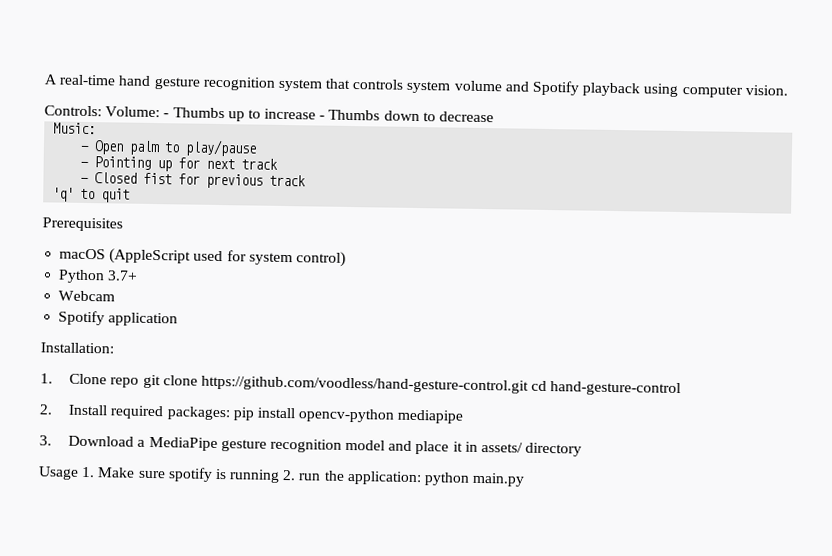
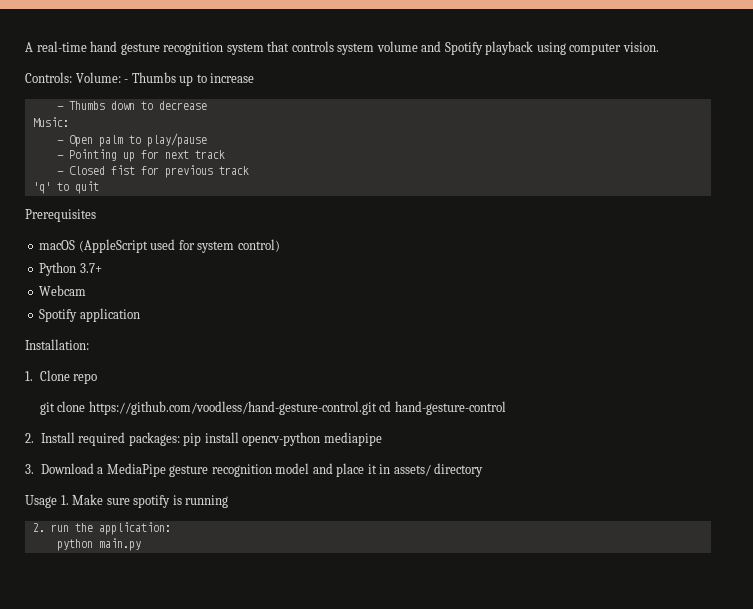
- Controls: Volume: - Thumbs up to increase - Thumbs down to decrease
+ Controls: Volume: - Thumbs up to increase
+ - Thumbs down to decrease
- 1. Clone repo git clone https://github.com/voodless/hand-gesture-control.git cd hand-gesture-control
+ 1. Clone repo
+ git clone https://github.com/voodless/hand-gesture-control.git cd hand-gesture-control
- Usage 1. Make sure spotify is running 2. run the application: python main.py
+ Usage 1. Make sure spotify is running
+ 2. run the application:
+ python main.py

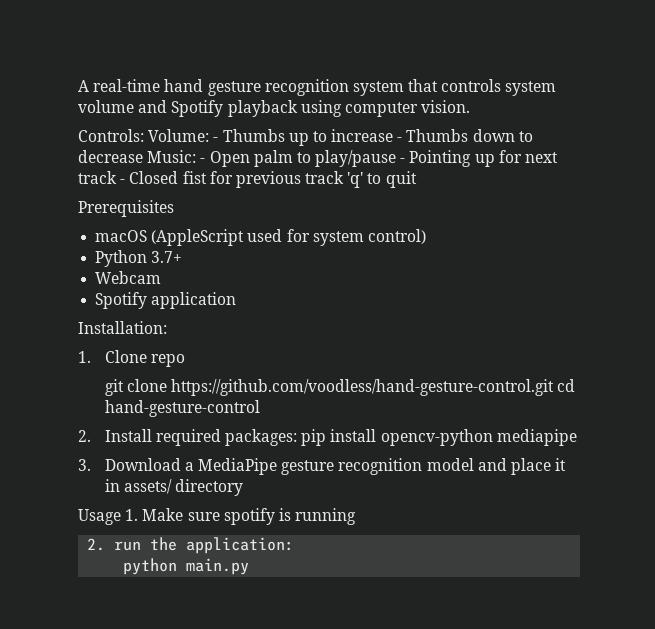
- Controls: Volume: - Thumbs up to increase
- - Thumbs down to decrease
- Music:
- - Open palm to play/pause
- - Pointing up for next track
- - Closed fist for previous track
- 'q' to quit
+ Controls: Volume: - Thumbs up to increase - Thumbs down to decrease Music: - Open palm to play/pause - Pointing up for next track - Closed fist for previous track 'q' to quit

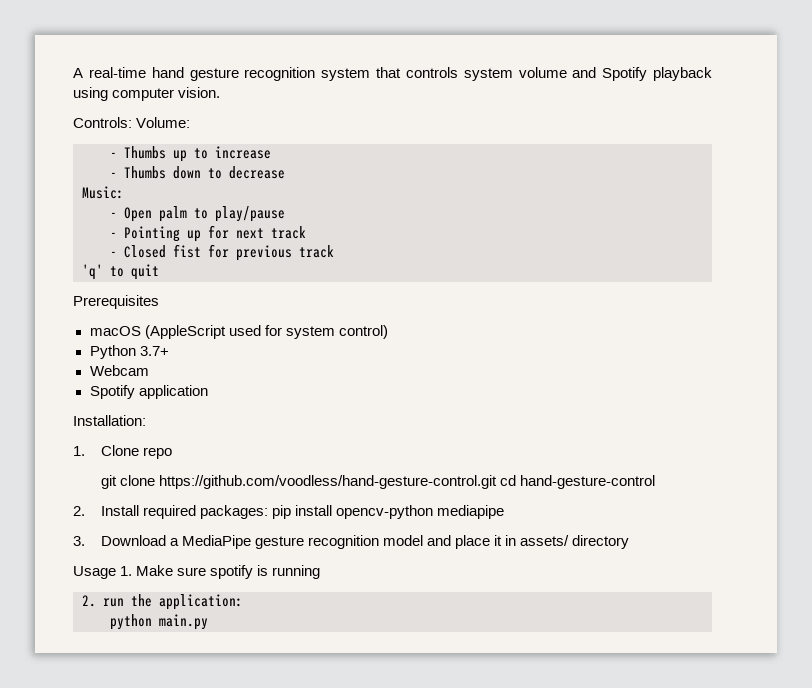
- Controls: Volume: - Thumbs up to increase - Thumbs down to decrease Music: - Open palm to play/pause - Pointing up for next track - Closed fist for previous track 'q' to quit
+ Controls: Volume:
+ - Thumbs up to increase
+ - Thumbs down to decrease
+ Music:
+ - Open palm to play/pause
+ - Pointing up for next track
+ - Closed fist for previous track
+ 'q' to quit

